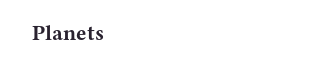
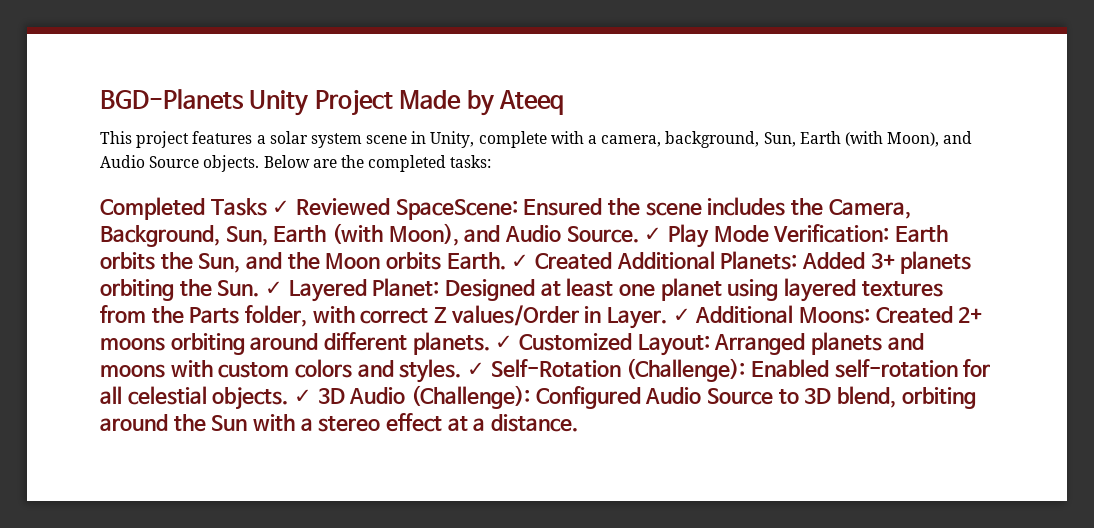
- Planets
+ BGD-Planets Unity Project Made by Ateeq
+ This project features a solar system scene in Unity, complete with a camera, background, Sun, Earth (with Moon), and Audio Source objects. Below are the completed tasks:
+ Completed Tasks ✓ Reviewed SpaceScene: Ensured the scene includes the Camera, Background, Sun, Earth (with Moon), and Audio Source. ✓ Play Mode Verification: Earth orbits the Sun, and the Moon orbits Earth. ✓ Created Additional Planets: Added 3+ planets orbiting the Sun. ✓ Layered Planet: Designed at least one planet using layered textures from the Parts folder, with correct Z values/Order in Layer. ✓ Additional Moons: Created 2+ moons orbiting around different planets. ✓ Customized Layout: Arranged planets and moons with custom colors and styles. ✓ Self-Rotation (Challenge): Enabled self-rotation for all celestial objects. ✓ 3D Audio (Challenge): Configured Audio Source to 3D blend, orbiting around the Sun with a stereo effect at a distance.

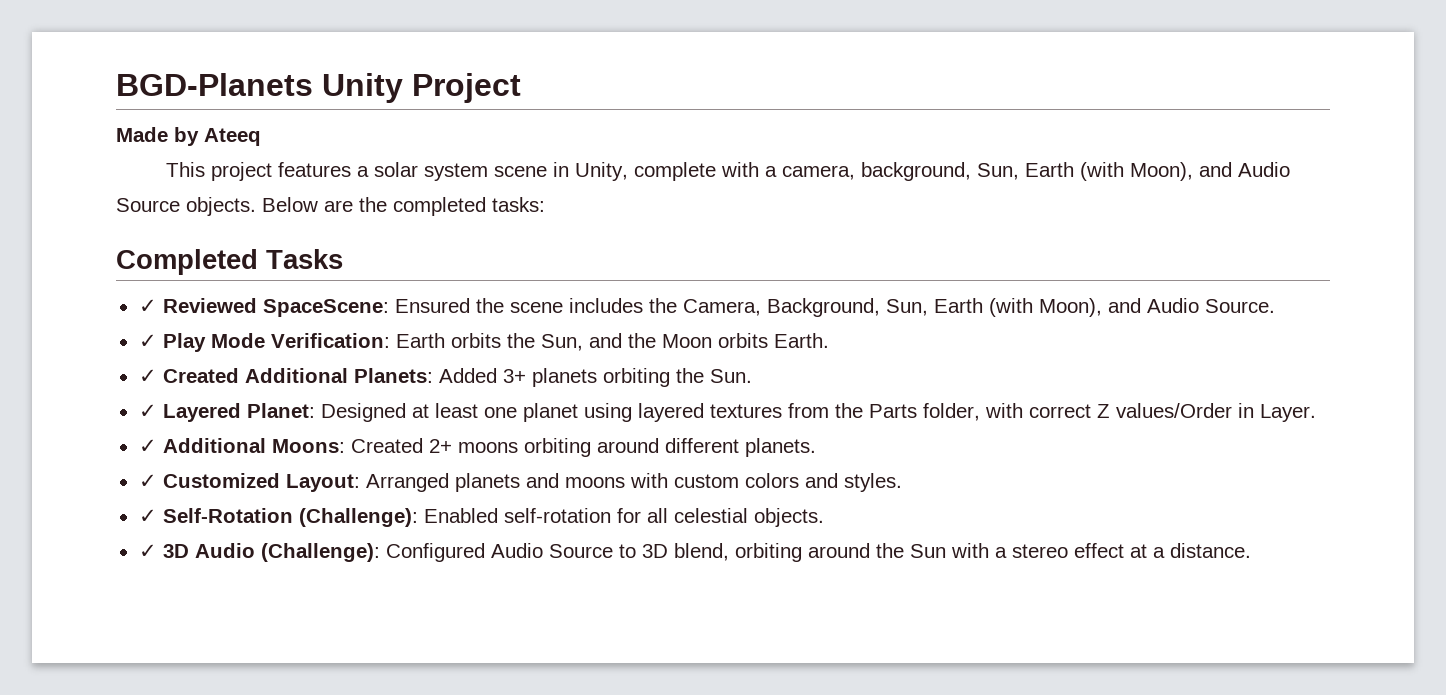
- BGD-Planets Unity Project Made by Ateeq
+ BGD-Planets Unity Project
+ Made by Ateeq
- Completed Tasks ✓ Reviewed SpaceScene:
+ Completed Tasks
+ ✓ Reviewed SpaceScene:
- Ensured the scene includes the Camera, Background, Sun, Earth (with Moon), and Audio Source. ✓ Play Mode Verification:
+ Ensured the scene includes the Camera, Background, Sun, Earth (with Moon), and Audio Source.
+ ✓ Play Mode Verification:
- Earth orbits the Sun, and the Moon orbits Earth. ✓ Created Additional Planets:
+ Earth orbits the Sun, and the Moon orbits Earth.
+ ✓ Created Additional Planets:
- Added 3+ planets orbiting the Sun. ✓ Layered Planet:
+ Added 3+ planets orbiting the Sun.
+ ✓ Layered Planet:
- Designed at least one planet using layered textures from the Parts folder, with correct Z values/Order in Layer. ✓ Additional Moons:
+ Designed at least one planet using layered textures from the Parts folder, with correct Z values/Order in Layer.
+ ✓ Additional Moons:
- Created 2+ moons orbiting around different planets. ✓ Customized Layout:
+ Created 2+ moons orbiting around different planets.
+ ✓ Customized Layout:
- Arranged planets and moons with custom colors and styles. ✓ Self-Rotation (Challenge):
+ Arranged planets and moons with custom colors and styles.
+ ✓ Self-Rotation (Challenge):
- Enabled self-rotation for all celestial objects. ✓ 3D Audio (Challenge):
+ Enabled self-rotation for all celestial objects.
+ ✓ 3D Audio (Challenge):

